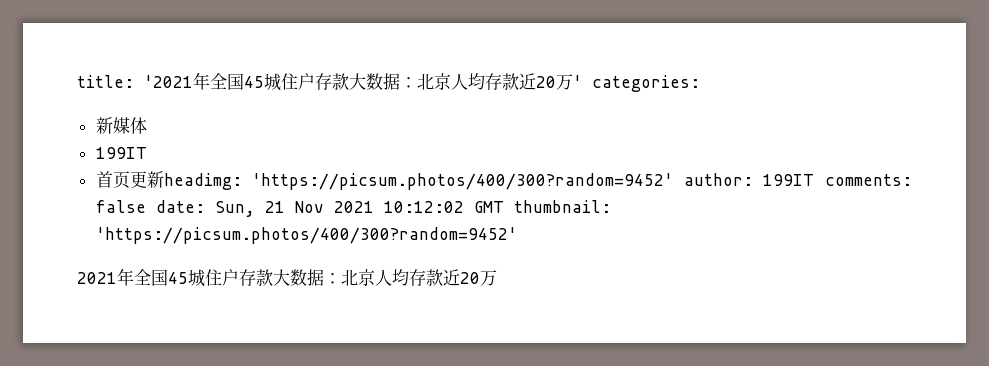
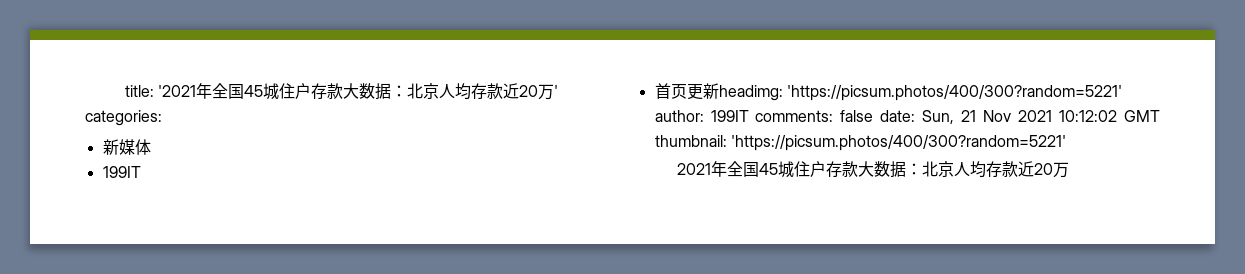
- 首页更新headimg: 'https://picsum.photos/400/300?random=9452' author: 199IT comments: false date: Sun, 21 Nov 2021 10:12:02 GMT thumbnail: 'https://picsum.photos/400/300?random=9452'
+ 首页更新headimg: 'https://picsum.photos/400/300?random=5221' author: 199IT comments: false date: Sun, 21 Nov 2021 10:12:02 GMT thumbnail: 'https://picsum.photos/400/300?random=5221'

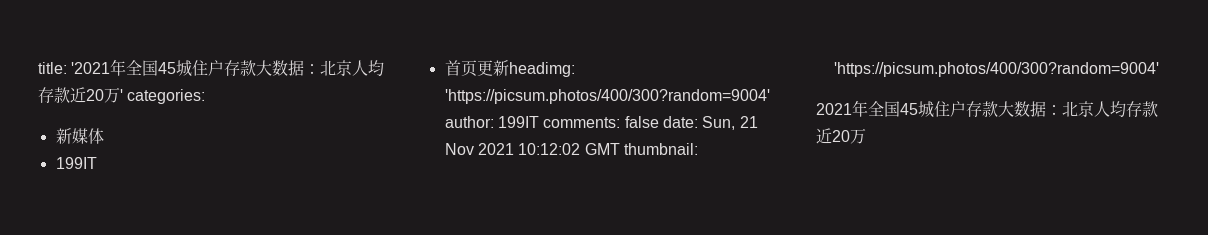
- 首页更新headimg: 'https://picsum.photos/400/300?random=5221' author: 199IT comments: false date: Sun, 21 Nov 2021 10:12:02 GMT thumbnail: 'https://picsum.photos/400/300?random=5221'
+ 首页更新headimg: 'https://picsum.photos/400/300?random=9004' author: 199IT comments: false date: Sun, 21 Nov 2021 10:12:02 GMT thumbnail: 'https://picsum.photos/400/300?random=9004'

